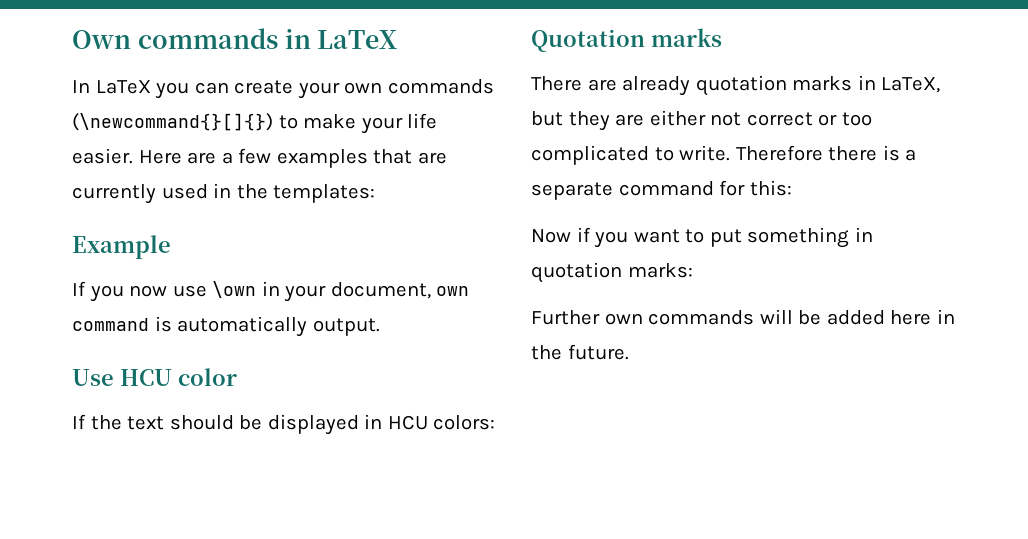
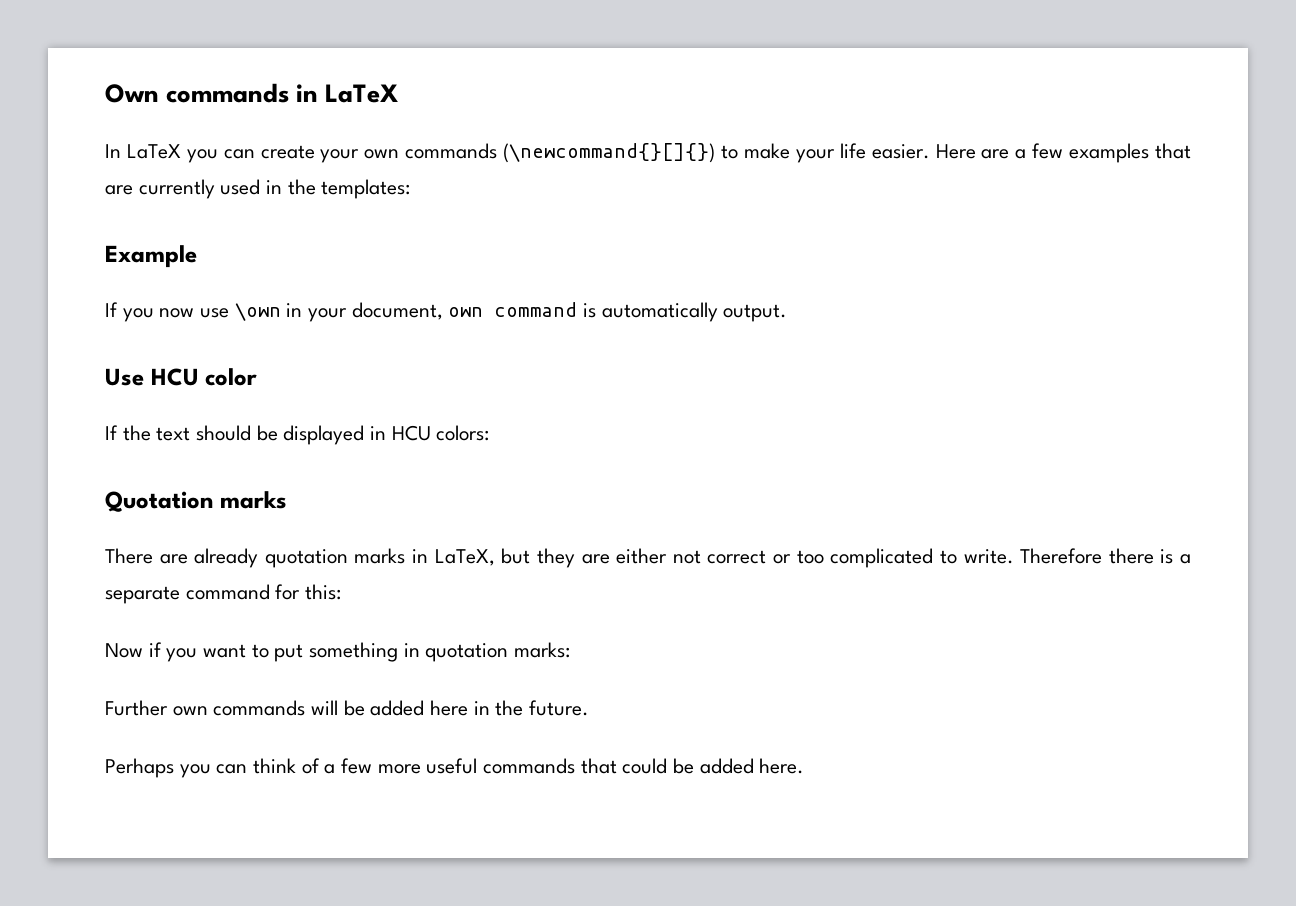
+ Perhaps you can think of a few more useful commands that could be added here.

